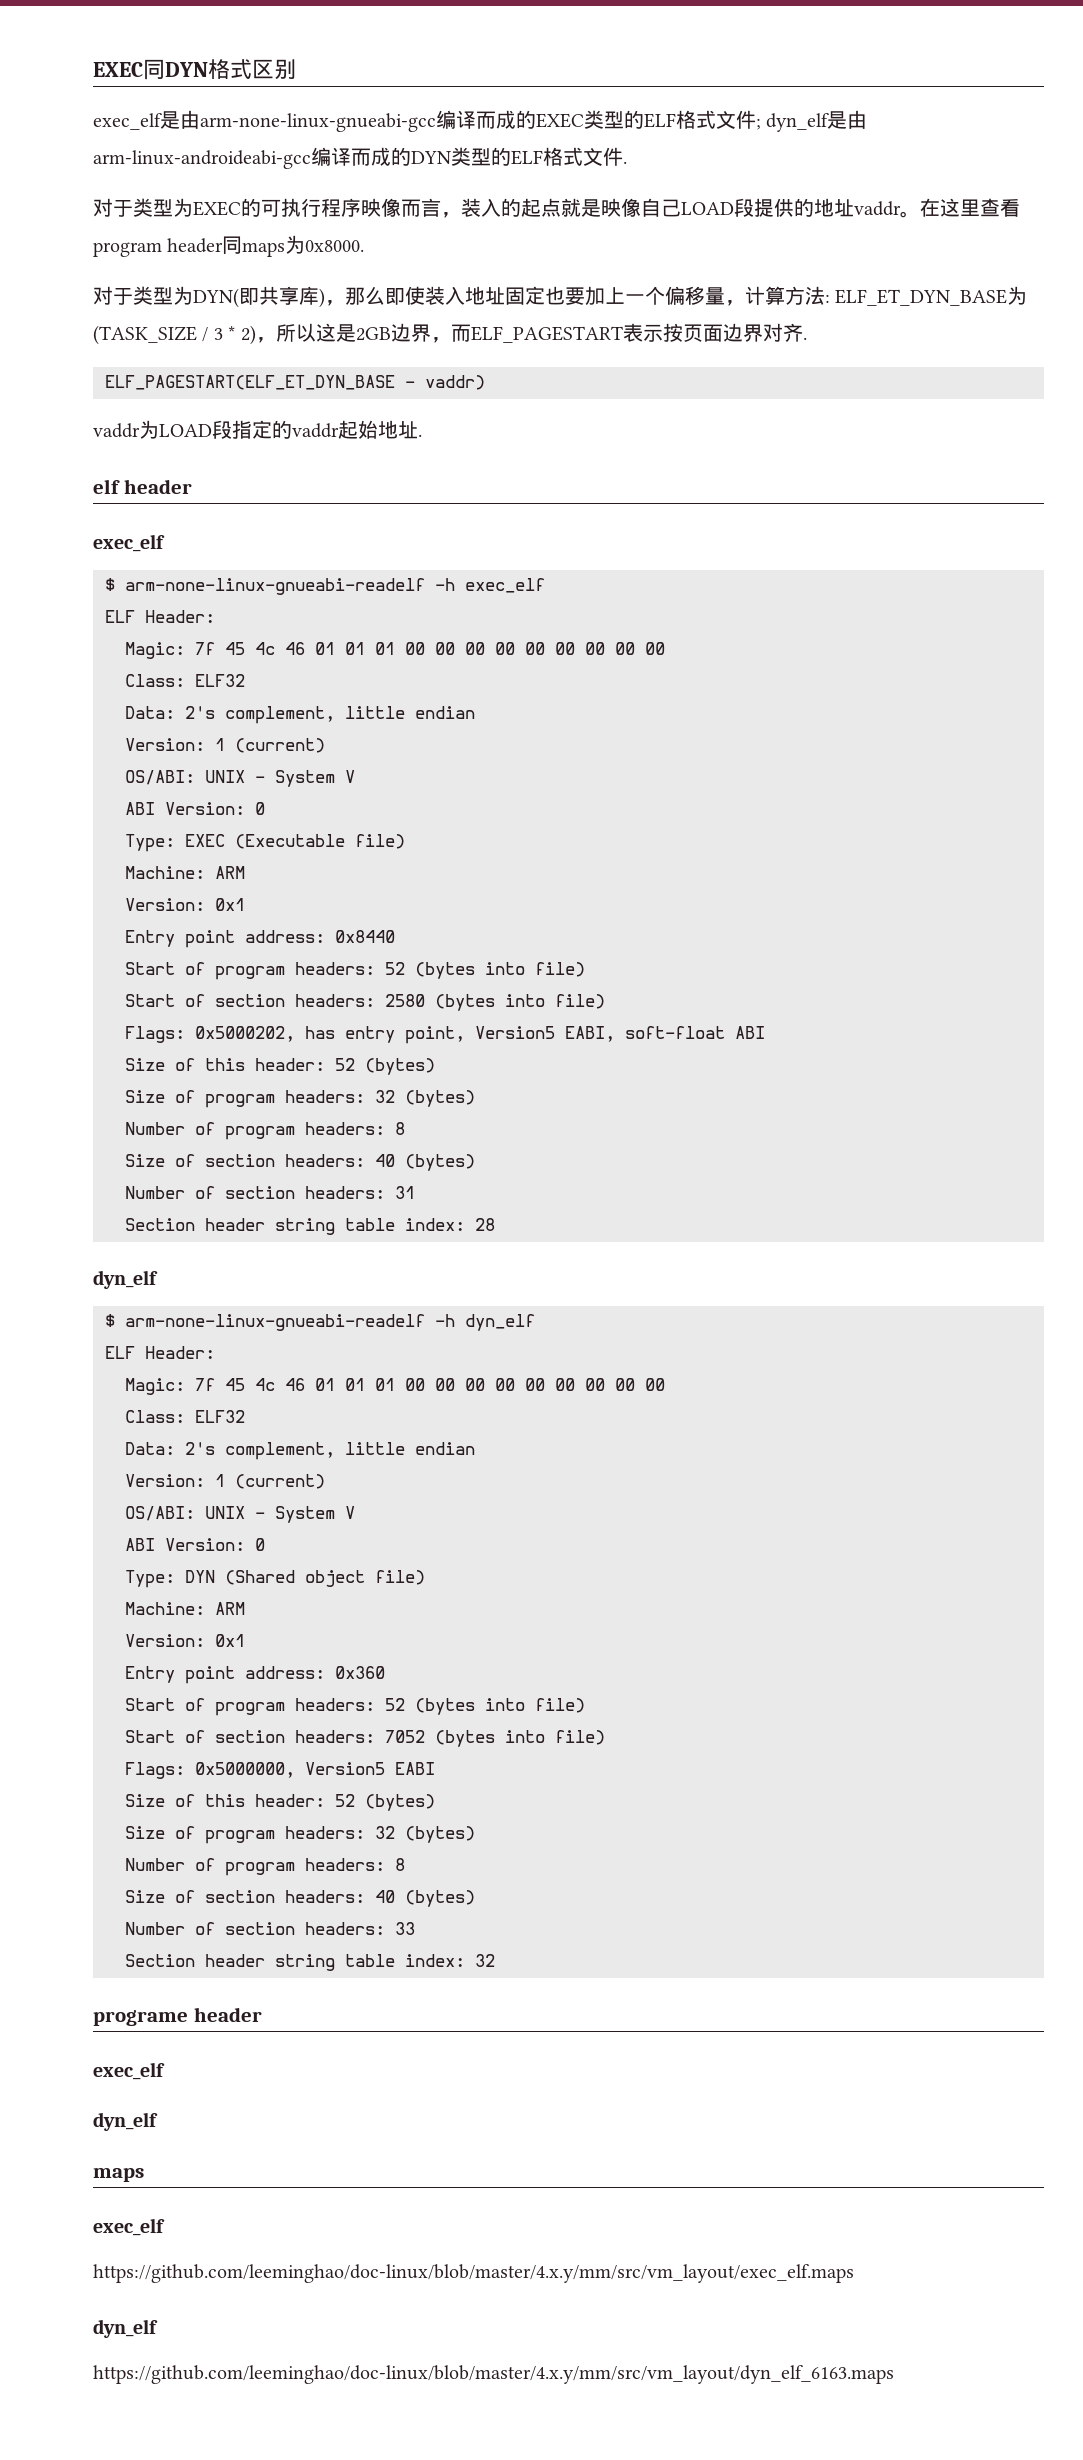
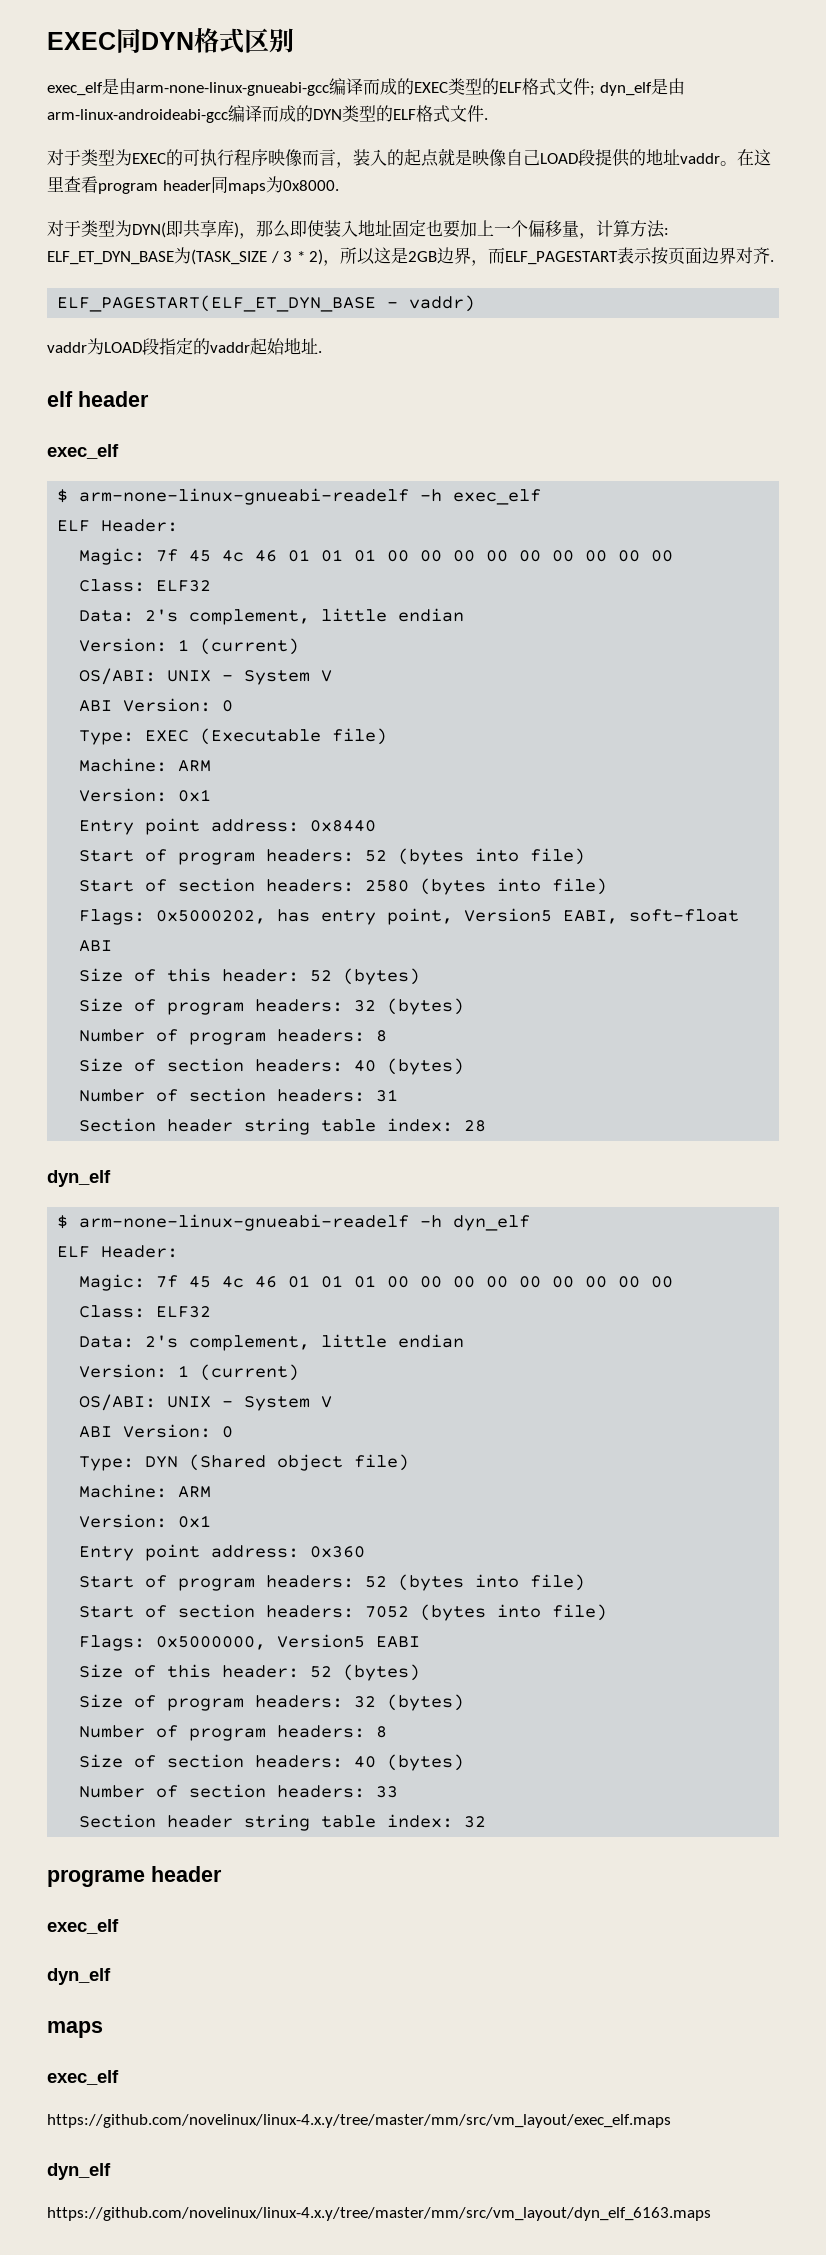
- https://github.com/leeminghao/doc-linux/blob/master/4.x.y/mm/src/vm_layout/exec_elf.maps
+ https://github.com/novelinux/linux-4.x.y/tree/master/mm/src/vm_layout/exec_elf.maps
  dyn_elf
- https://github.com/leeminghao/doc-linux/blob/master/4.x.y/mm/src/vm_layout/dyn_elf_6163.maps
+ https://github.com/novelinux/linux-4.x.y/tree/master/mm/src/vm_layout/dyn_elf_6163.maps

